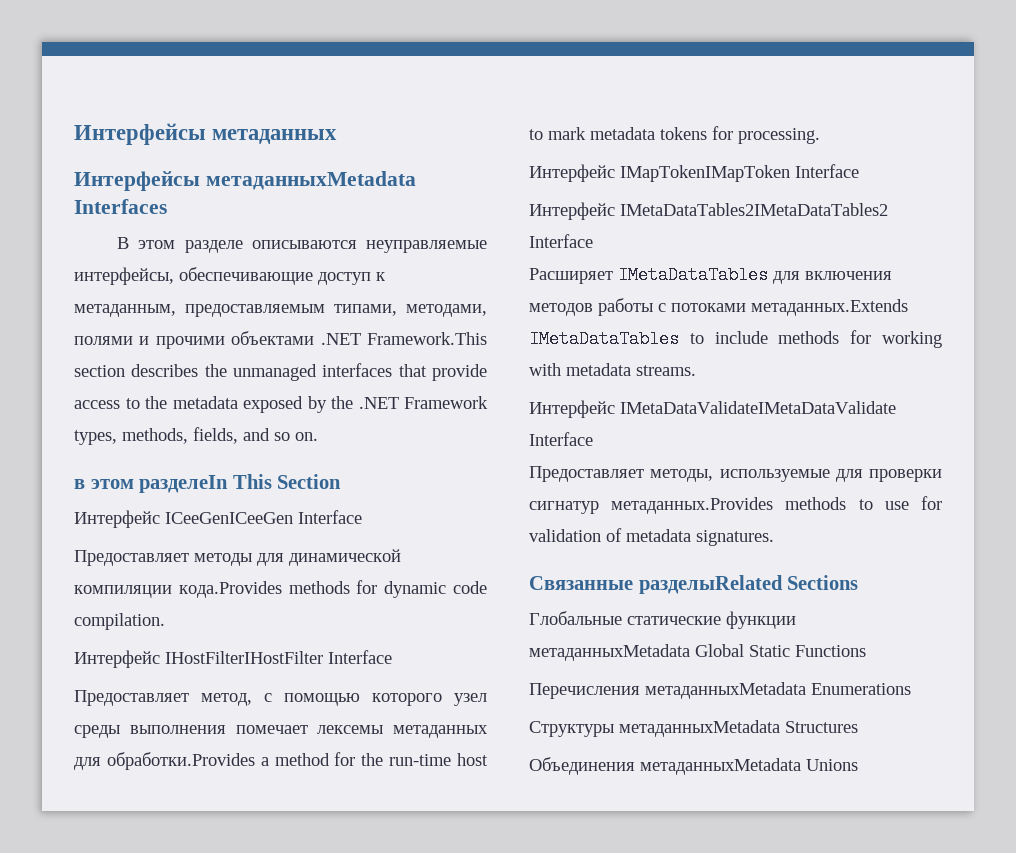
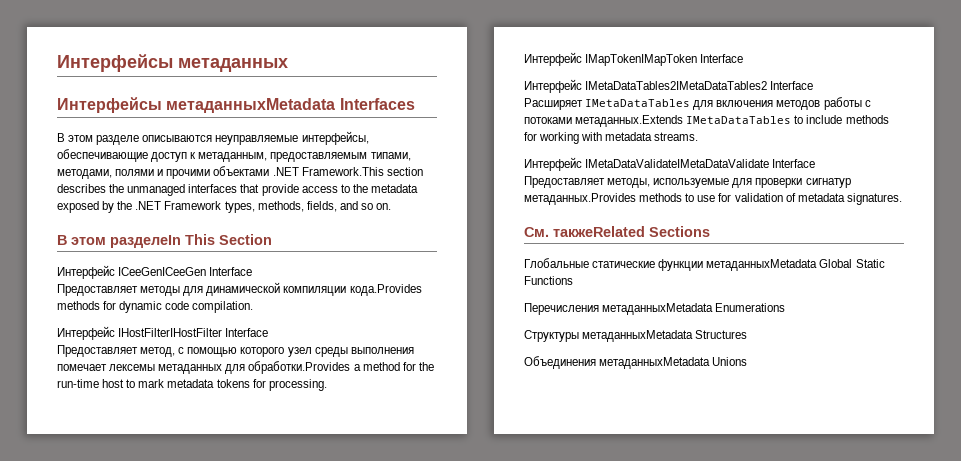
- в этом разделеIn This Section
+ В этом разделеIn This Section
- Связанные разделыRelated Sections
+ См. такжеRelated Sections

